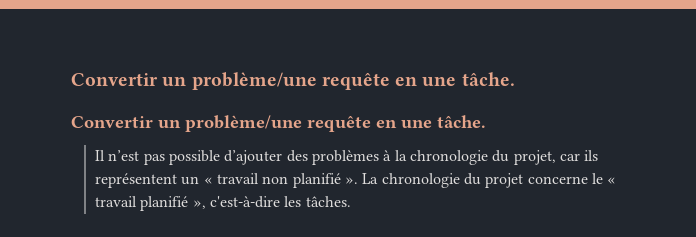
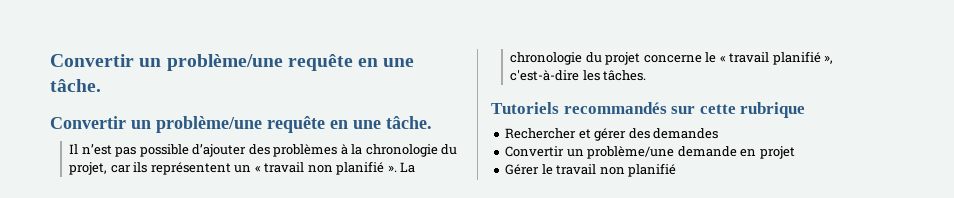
+ Tutoriels recommandés sur cette rubrique
+ Rechercher et gérer des demandes
+ Convertir un problème/une demande en projet
+ Gérer le travail non planifié

